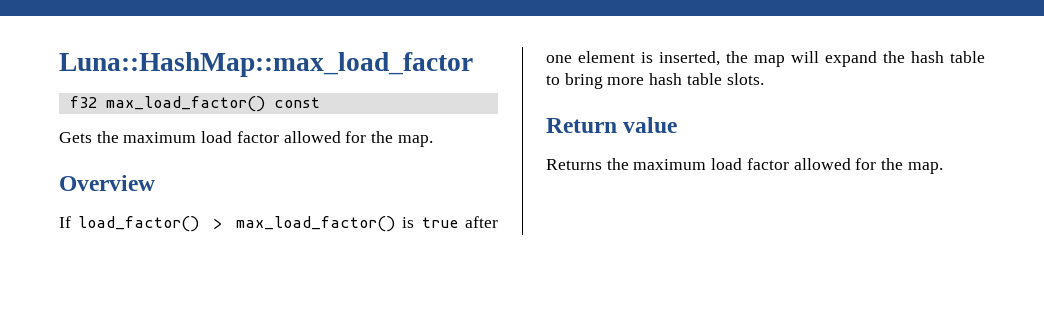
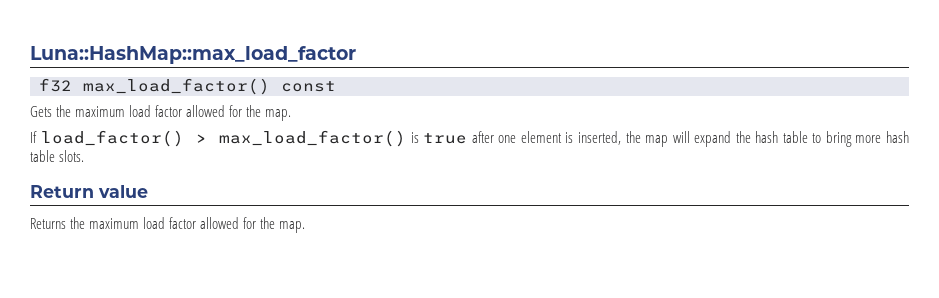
- Overview

